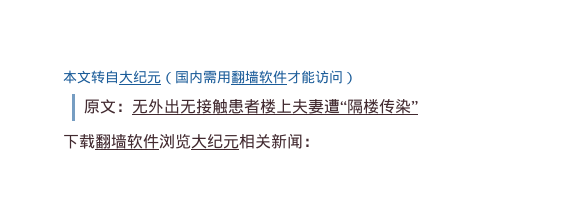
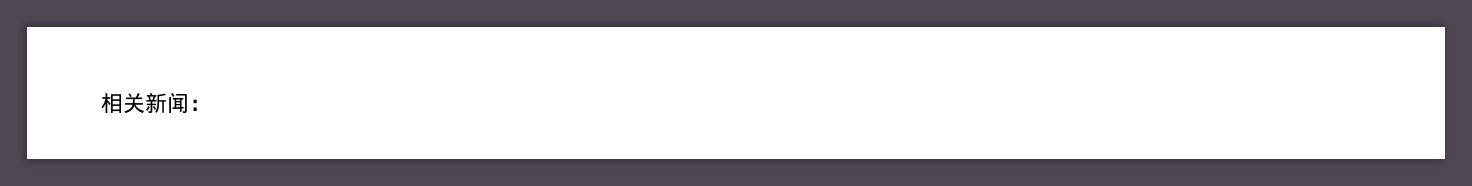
- 本文转自大纪元（国内需用翻墙软件才能访问）
- 原文：无外出无接触患者楼上夫妻遭“隔楼传染”
- 下载翻墙软件浏览大纪元相关新闻：
+ 相关新闻：

